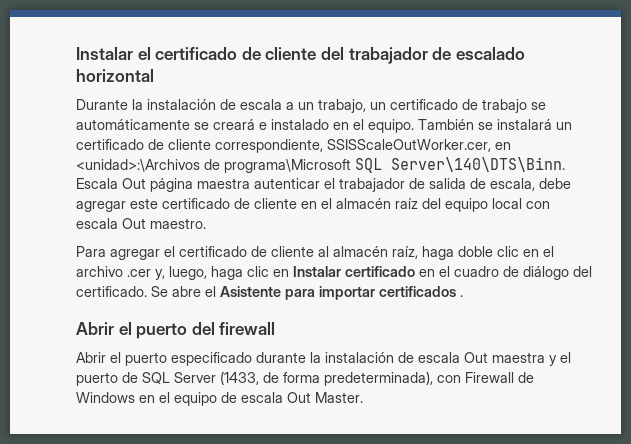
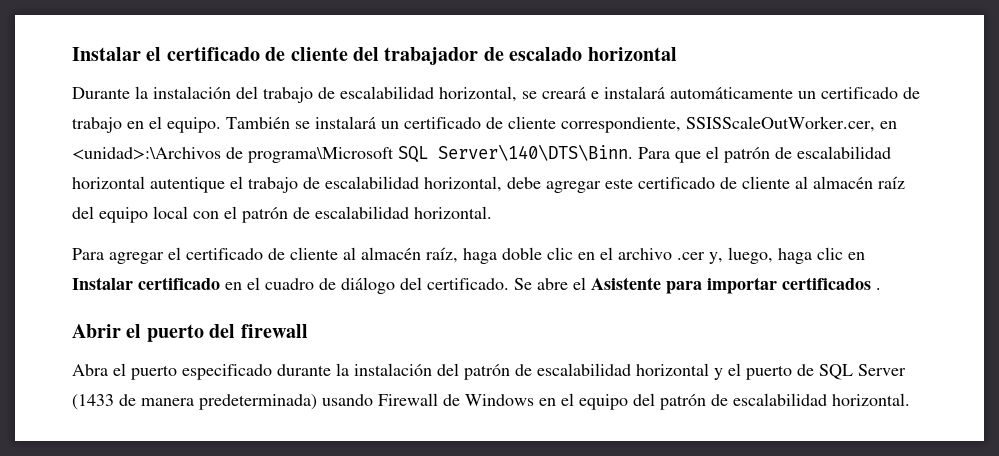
- Durante la instalación de escala a un trabajo, un certificado de trabajo se automáticamente se creará e instalado en el equipo.
+ Durante la instalación del trabajo de escalabilidad horizontal, se creará e instalará automáticamente un certificado de trabajo en el equipo.
- Escala Out página maestra autenticar el trabajador de salida de escala, debe agregar este certificado de cliente en el almacén raíz del equipo local con escala Out maestro.
+ Para que el patrón de escalabilidad horizontal autentique el trabajo de escalabilidad horizontal, debe agregar este certificado de cliente al almacén raíz del equipo local con el patrón de escalabilidad horizontal.
- Abrir el puerto especificado durante la instalación de escala Out maestra y el puerto de SQL Server (1433, de forma predeterminada), con Firewall de Windows en el equipo de escala Out Master.
+ Abra el puerto especificado durante la instalación del patrón de escalabilidad horizontal y el puerto de SQL Server (1433 de manera predeterminada) usando Firewall de Windows en el equipo del patrón de escalabilidad horizontal.

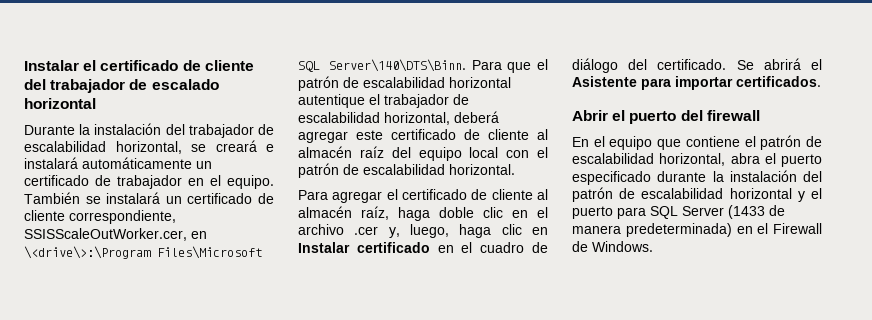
- Durante la instalación del trabajo de escalabilidad horizontal, se creará e instalará automáticamente un certificado de trabajo en el equipo.
+ Durante la instalación del trabajador de escalabilidad horizontal, se creará e instalará automáticamente un certificado de trabajador en el equipo.
- También se instalará un certificado de cliente correspondiente, SSISScaleOutWorker.cer, en <unidad>:\Archivos de programa\Microsoft SQL Server\140\DTS\Binn.
+ También se instalará un certificado de cliente correspondiente, SSISScaleOutWorker.cer, en \<drive\>:\Program Files\Microsoft SQL Server\140\DTS\Binn.
- Para que el patrón de escalabilidad horizontal autentique el trabajo de escalabilidad horizontal, debe agregar este certificado de cliente al almacén raíz del equipo local con el patrón de escalabilidad horizontal.
+ Para que el patrón de escalabilidad horizontal autentique el trabajador de escalabilidad horizontal, deberá agregar este certificado de cliente al almacén raíz del equipo local con el patrón de escalabilidad horizontal.
- Se abre el Asistente para importar certificados .
+ Se abrirá el Asistente para importar certificados.
- Abra el puerto especificado durante la instalación del patrón de escalabilidad horizontal y el puerto de SQL Server (1433 de manera predeterminada) usando Firewall de Windows en el equipo del patrón de escalabilidad horizontal.
+ En el equipo que contiene el patrón de escalabilidad horizontal, abra el puerto especificado durante la instalación del patrón de escalabilidad horizontal y el puerto para SQL Server (1433 de manera predeterminada) en el Firewall de Windows.

